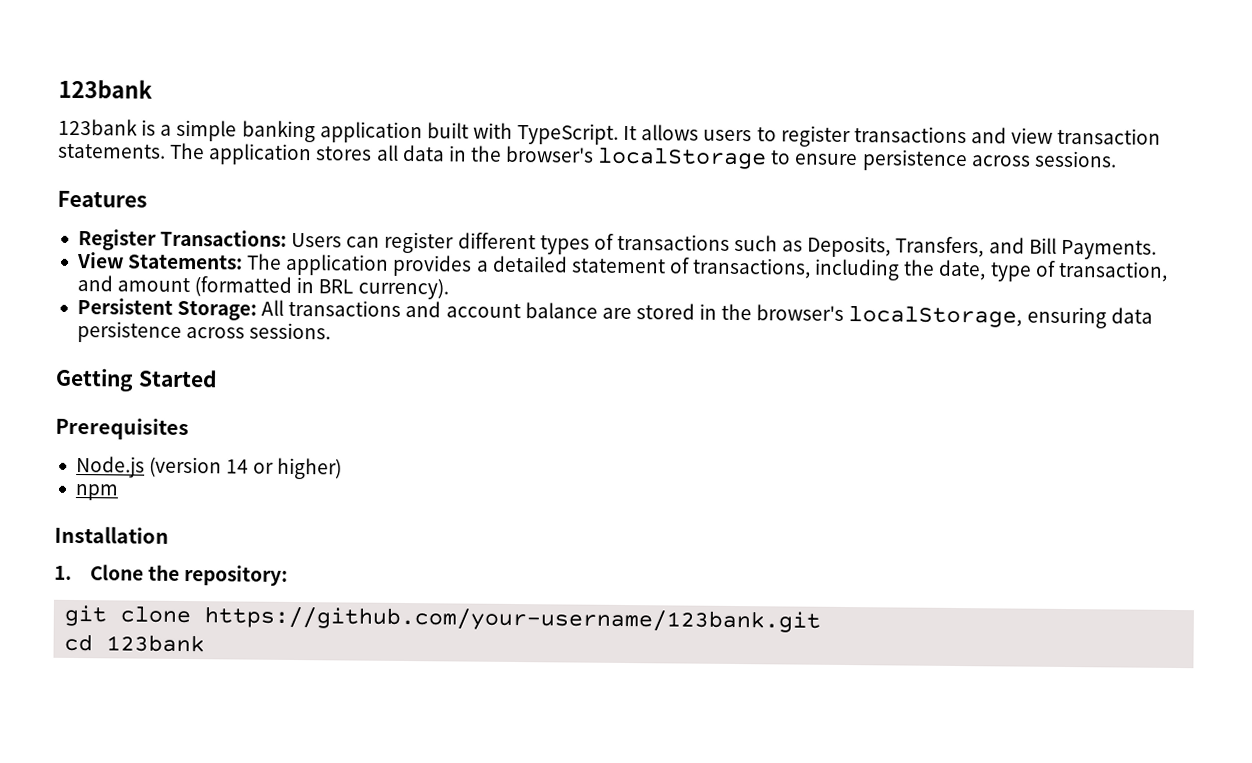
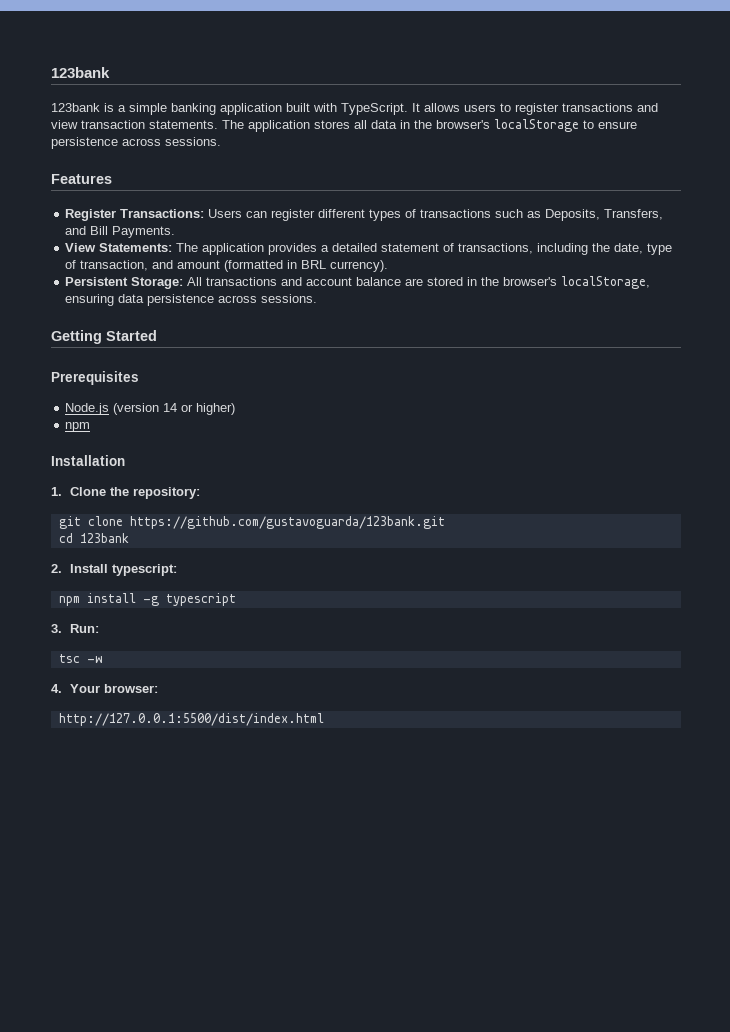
- git clone https://github.com/your-username/123bank.git
+ git clone https://github.com/gustavoguarda/123bank.git
+ 2. Install typescript:
+ npm install -g typescript
+ 3. Run:
+ tsc -w
+ 4. Your browser:
+ http://127.0.0.1:5500/dist/index.html

